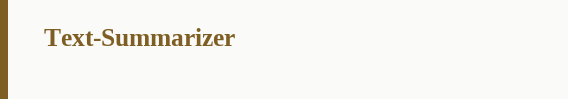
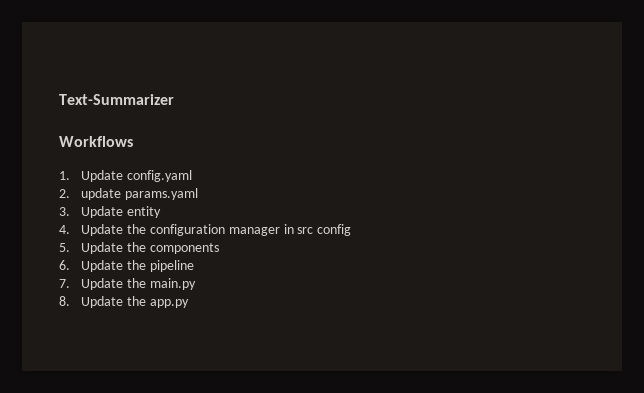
+ Workflows
+ 1. Update config.yaml
+ 2. update params.yaml
+ 3. Update entity
+ 4. Update the configuration manager in src config
+ 5. Update the components
+ 6. Update the pipeline
+ 7. Update the main.py
+ 8. Update the app.py

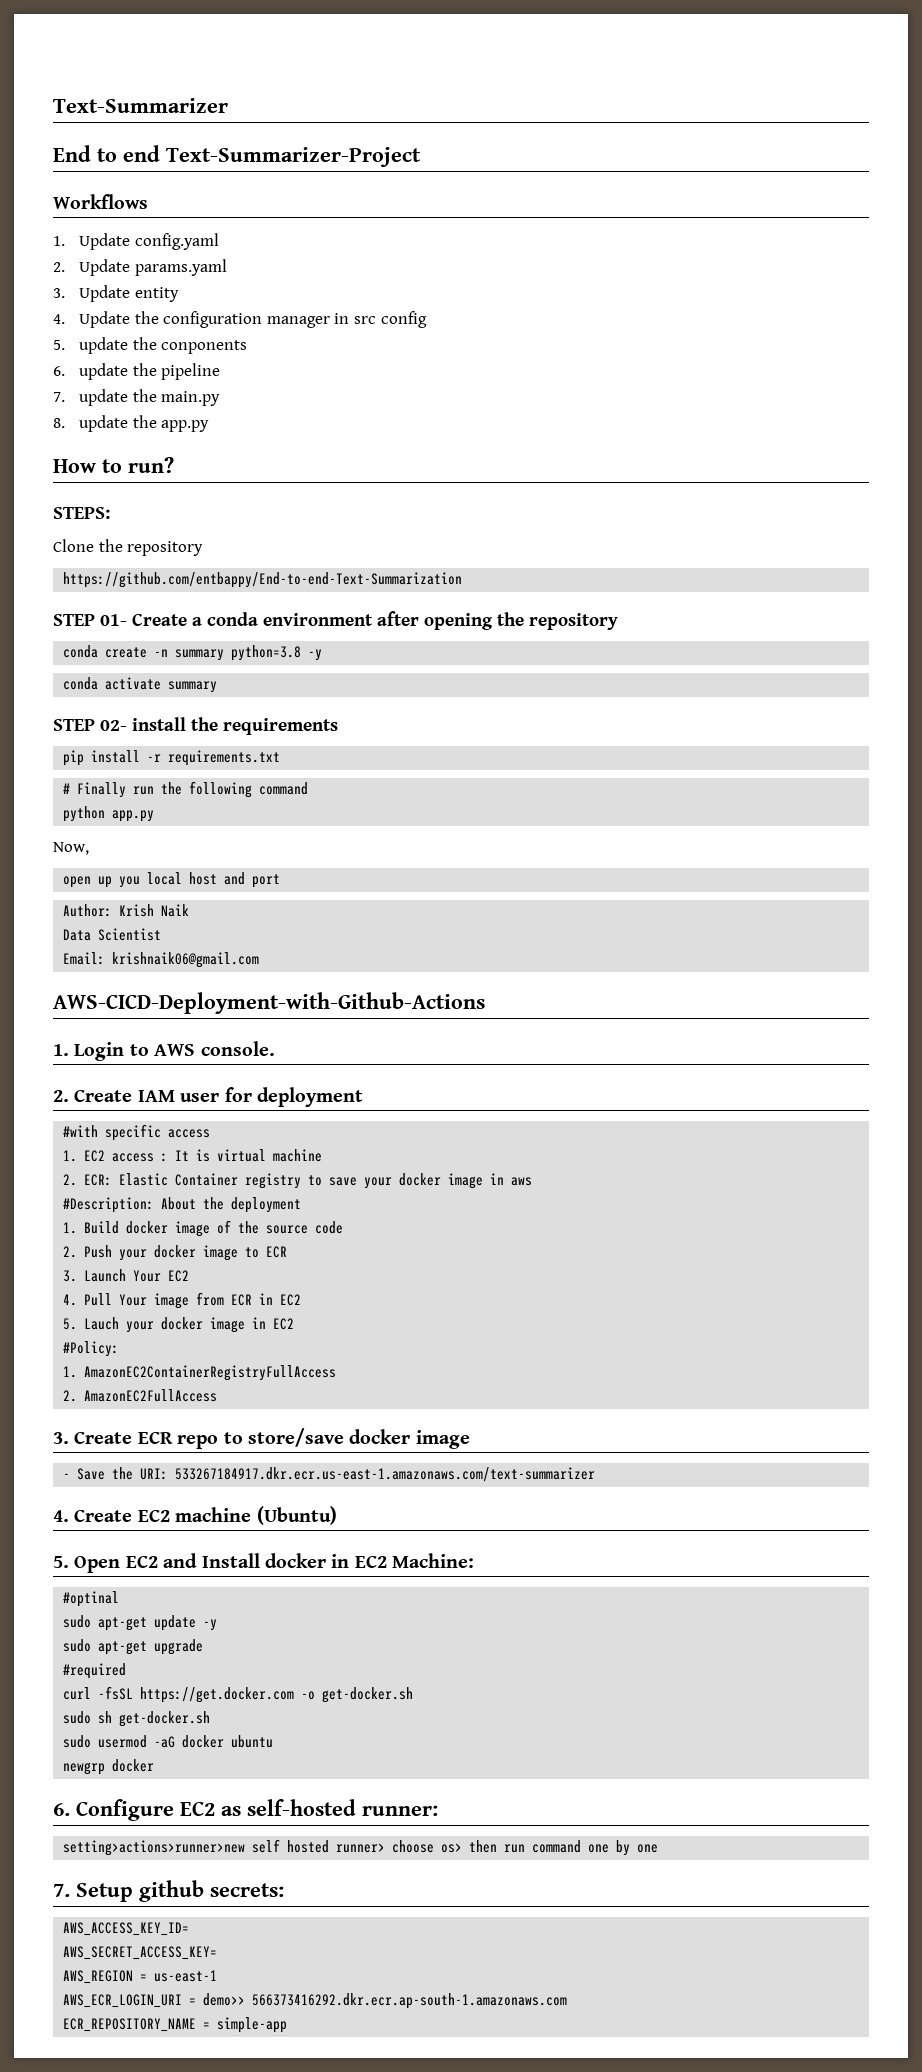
+ End to end Text-Summarizer-Project
- 2. update params.yaml
+ 2. Update params.yaml
- 5. Update the components
- 6. Update the pipeline
+ 5. update the conponents
+ 6. update the pipeline
- 7. Update the main.py
+ 7. update the main.py
- 8. Update the app.py
+ 8. update the app.py
+ How to run?
+ STEPS:
+ Clone the repository
+ https://github.com/entbappy/End-to-end-Text-Summarization
+ STEP 01- Create a conda environment after opening the repository
+ conda create -n summary python=3.8 -y
+ conda activate summary
+ STEP 02- install the requirements
+ pip install -r requirements.txt
+ # Finally run the following command
+ python app.py
+ Now,
+ open up you local host and port
+ Author: Krish Naik
+ Data Scientist
+ Email: krishnaik06@gmail.com
+ AWS-CICD-Deployment-with-Github-Actions
+ 1. Login to AWS console.
+ 2. Create IAM user for deployment
+ #with specific access
+ 1. EC2 access : It is virtual machine
+ 2. ECR: Elastic Container registry to save your docker image in aws
+ #Description: About the deployment
+ 1. Build docker image of the source code
+ 2. Push your docker image to ECR
+ 3. Launch Your EC2
+ 4. Pull Your image from ECR in EC2
+ 5. Lauch your docker image in EC2
+ #Policy:
+ 1. AmazonEC2ContainerRegistryFullAccess
+ 2. AmazonEC2FullAccess
+ 3. Create ECR repo to store/save docker image
+ - Save the URI: 533267184917.dkr.ecr.us-east-1.amazonaws.com/text-summarizer
+ 4. Create EC2 machine (Ubuntu)
+ 5. Open EC2 and Install docker in EC2 Machine:
+ #optinal
+ sudo apt-get update -y
+ sudo apt-get upgrade
+ #required
+ curl -fsSL https://get.docker.com -o get-docker.sh
+ sudo sh get-docker.sh
+ sudo usermod -aG docker ubuntu
+ newgrp docker
+ 6. Configure EC2 as self-hosted runner:
+ setting>actions>runner>new self hosted runner> choose os> then run command one by one
+ 7. Setup github secrets:
+ AWS_ACCESS_KEY_ID=
+ AWS_SECRET_ACCESS_KEY=
+ AWS_REGION = us-east-1
+ AWS_ECR_LOGIN_URI = demo>> 566373416292.dkr.ecr.ap-south-1.amazonaws.com
+ ECR_REPOSITORY_NAME = simple-app

